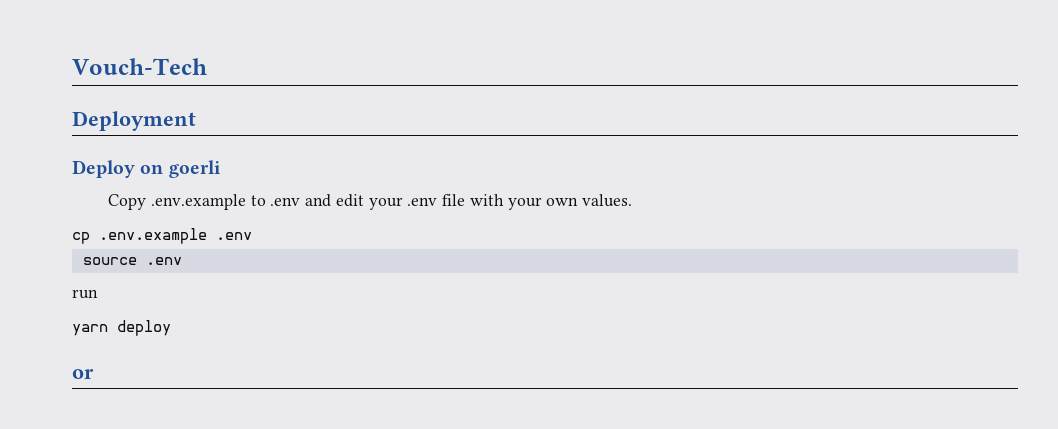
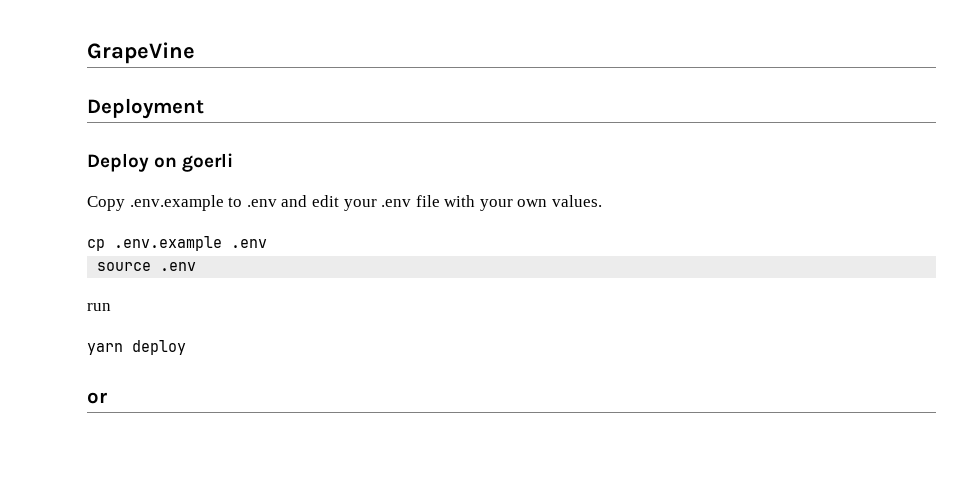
- Vouch-Tech
+ GrapeVine

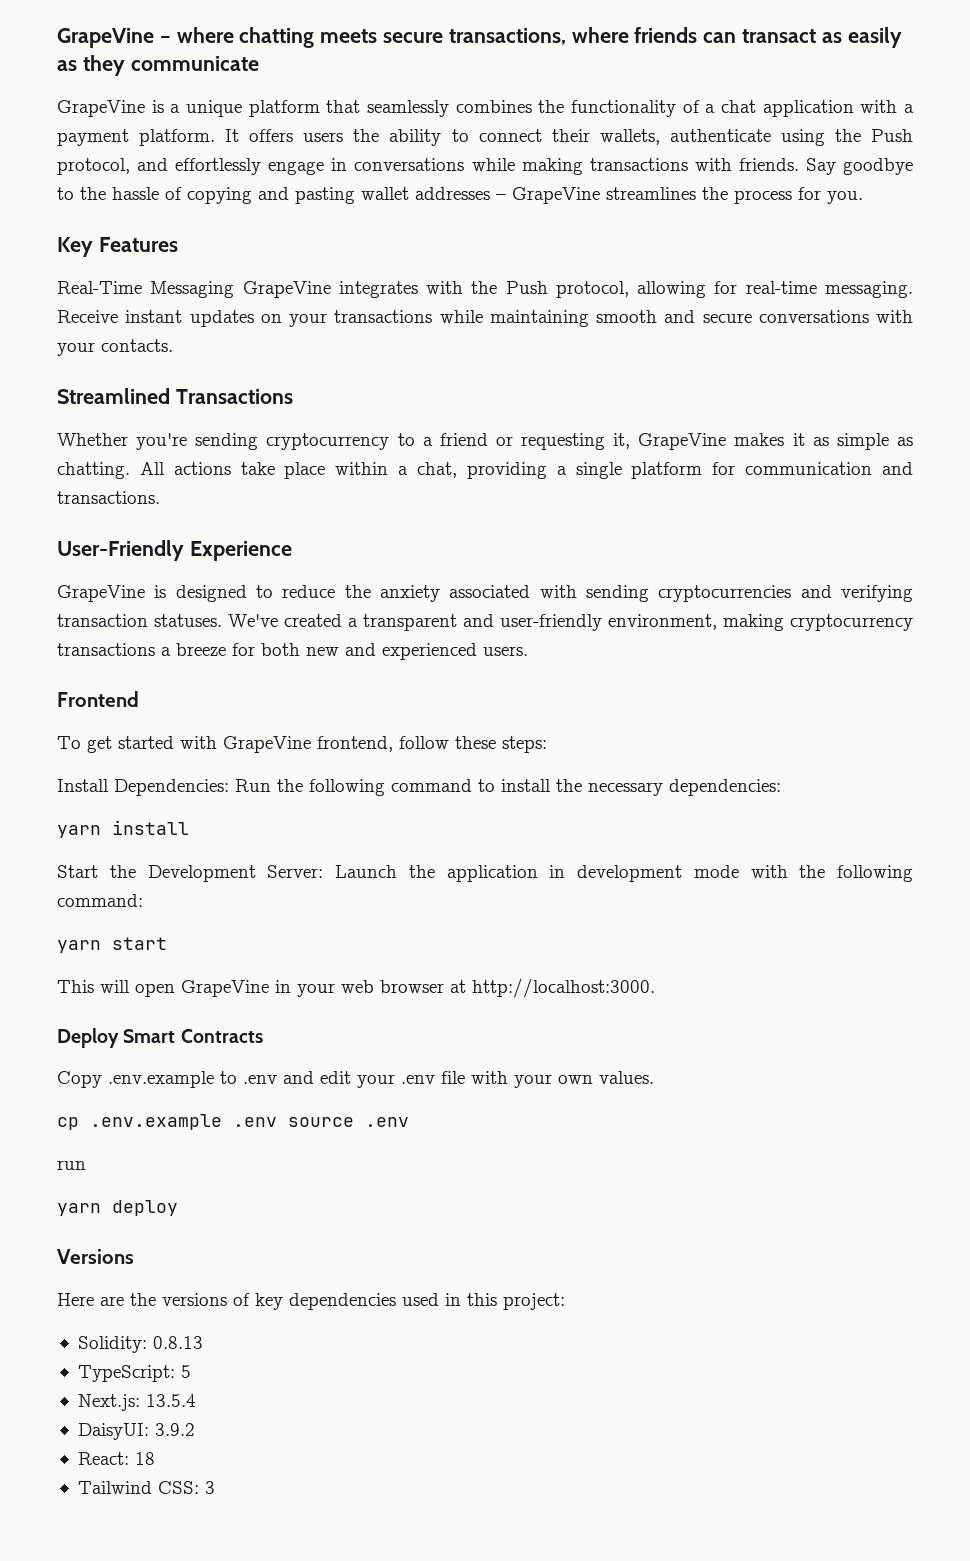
- GrapeVine
- Deployment
+ GrapeVine – where chatting meets secure transactions, where friends can transact as easily as they communicate
+ GrapeVine is a unique platform that seamlessly combines the functionality of a chat application with a payment platform. It offers users the ability to connect their wallets, authenticate using the Push protocol, and effortlessly engage in conversations while making transactions with friends. Say goodbye to the hassle of copying and pasting wallet addresses – GrapeVine streamlines the process for you.
+ Key Features
+ Real-Time Messaging GrapeVine integrates with the Push protocol, allowing for real-time messaging. Receive instant updates on your transactions while maintaining smooth and secure conversations with your contacts.
+ Streamlined Transactions
+ Whether you're sending cryptocurrency to a friend or requesting it, GrapeVine makes it as simple as chatting. All actions take place within a chat, providing a single platform for communication and transactions.
+ User-Friendly Experience
+ GrapeVine is designed to reduce the anxiety associated with sending cryptocurrencies and verifying transaction statuses. We've created a transparent and user-friendly environment, making cryptocurrency transactions a breeze for both new and experienced users.
+ Frontend
+ To get started with GrapeVine frontend, follow these steps:
+ Install Dependencies: Run the following command to install the necessary dependencies:
+ yarn install
+ Start the Development Server: Launch the application in development mode with the following command:
+ yarn start
+ This will open GrapeVine in your web browser at http://localhost:3000.
- Deploy on goerli
+ Deploy Smart Contracts
- cp .env.example .env
- source .env
+ cp .env.example .env source .env
- or
+ Versions
+ Here are the versions of key dependencies used in this project:
+ Solidity: 0.8.13
+ TypeScript: 5
+ Next.js: 13.5.4
+ DaisyUI: 3.9.2
+ React: 18
+ Tailwind CSS: 3

